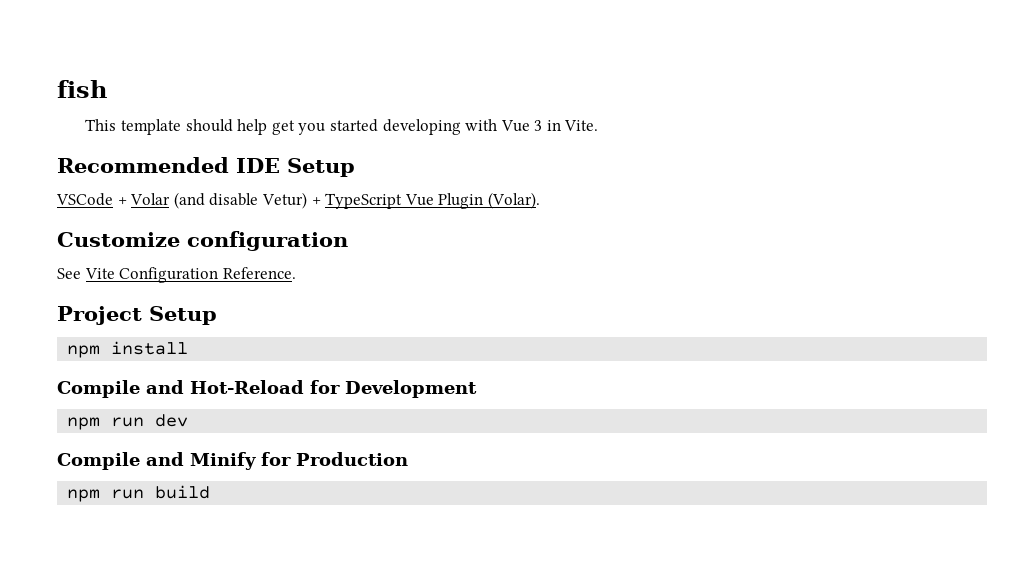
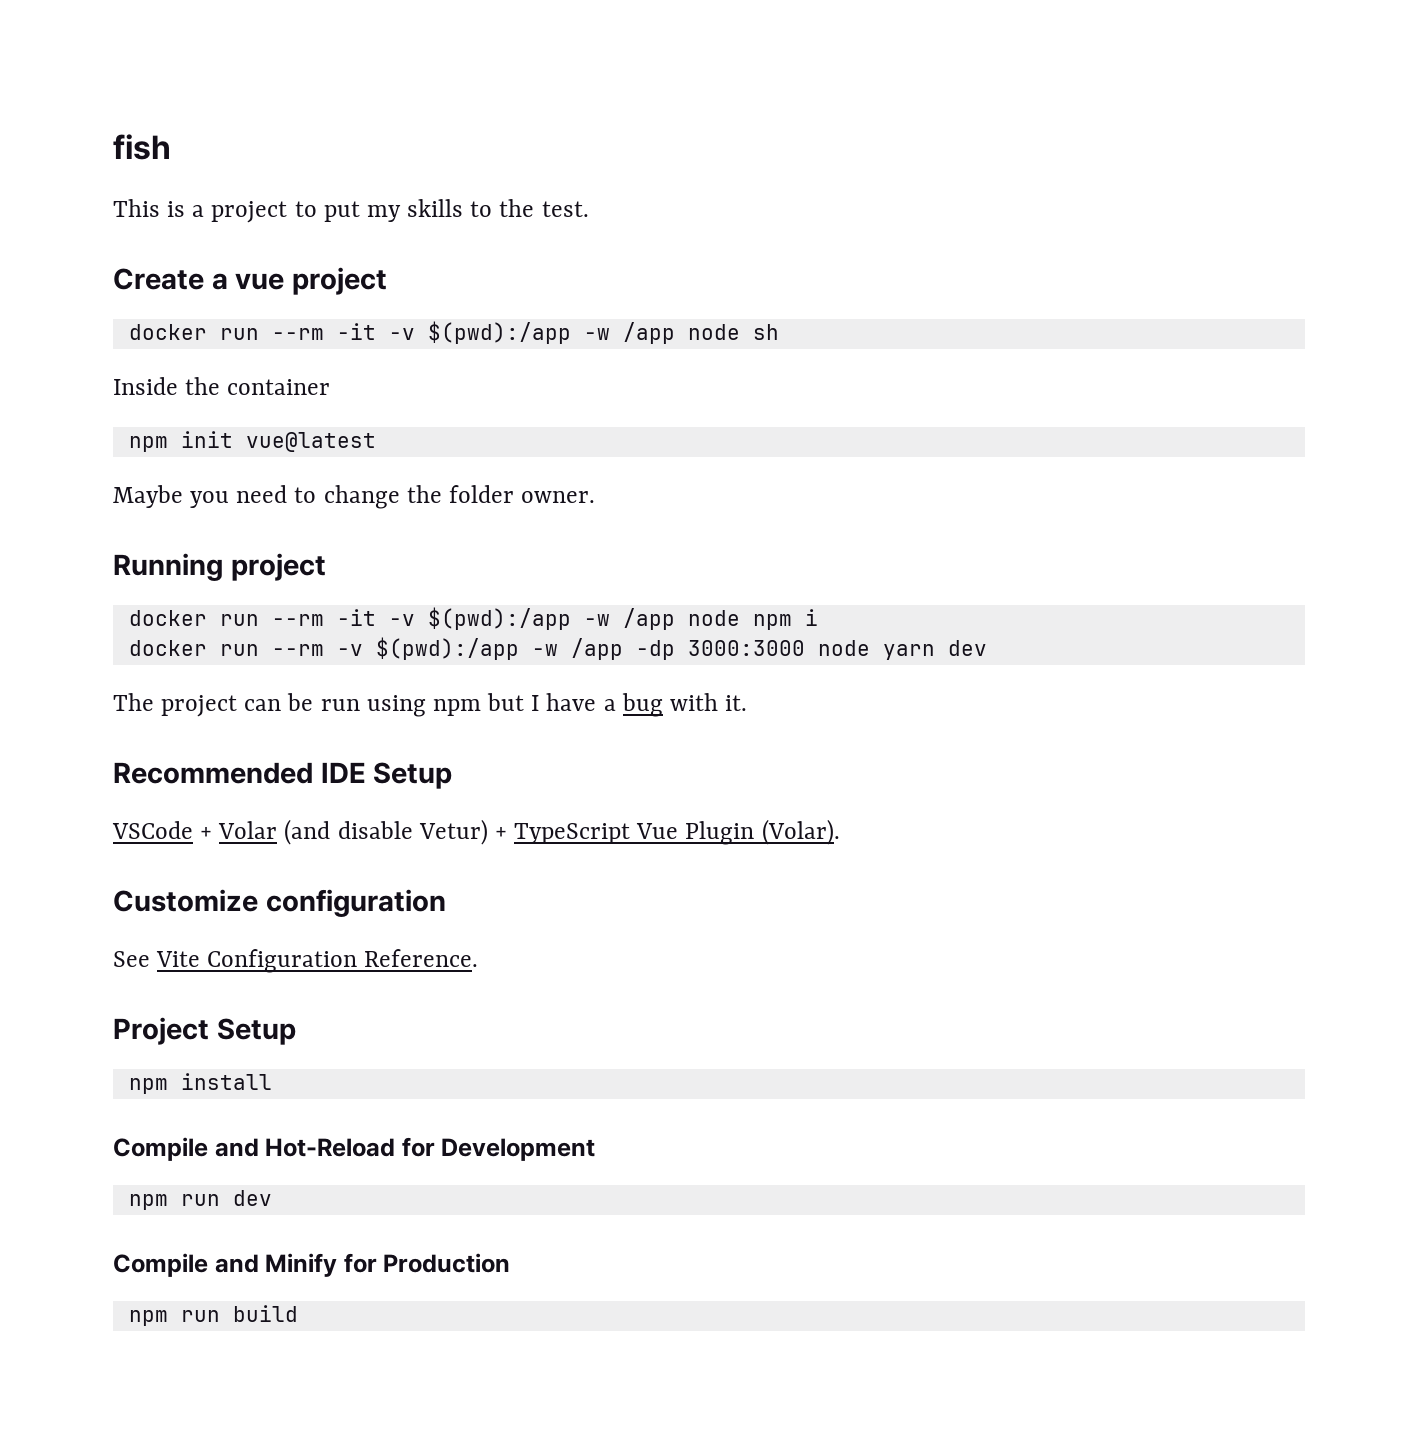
- This template should help get you started developing with Vue 3 in Vite.
+ This is a project to put my skills to the test.
+ Create a vue project
+ docker run --rm -it -v $(pwd):/app -w /app node sh
+ Inside the container
+ npm init vue@latest
+ Maybe you need to change the folder owner.
+ Running project
+ docker run --rm -it -v $(pwd):/app -w /app node npm i
+ docker run --rm -v $(pwd):/app -w /app -dp 3000:3000 node yarn dev
+ The project can be run using npm but I have a bug with it.

